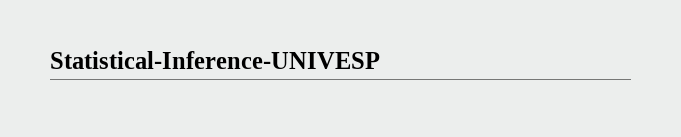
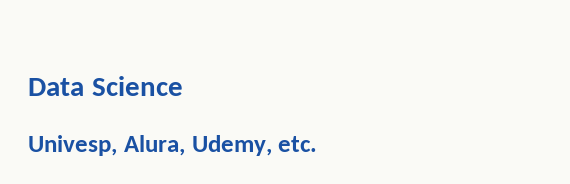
- Statistical-Inference-UNIVESP
+ Data Science
+ Univesp, Alura, Udemy, etc.

